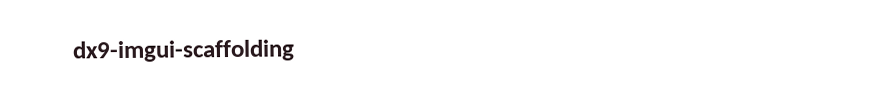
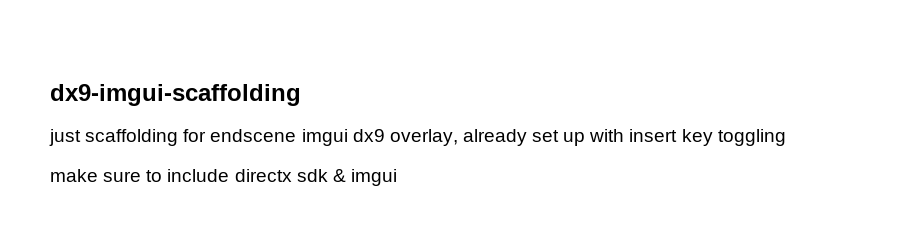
+ just scaffolding for endscene imgui dx9 overlay, already set up with insert key toggling
+ make sure to include directx sdk & imgui

